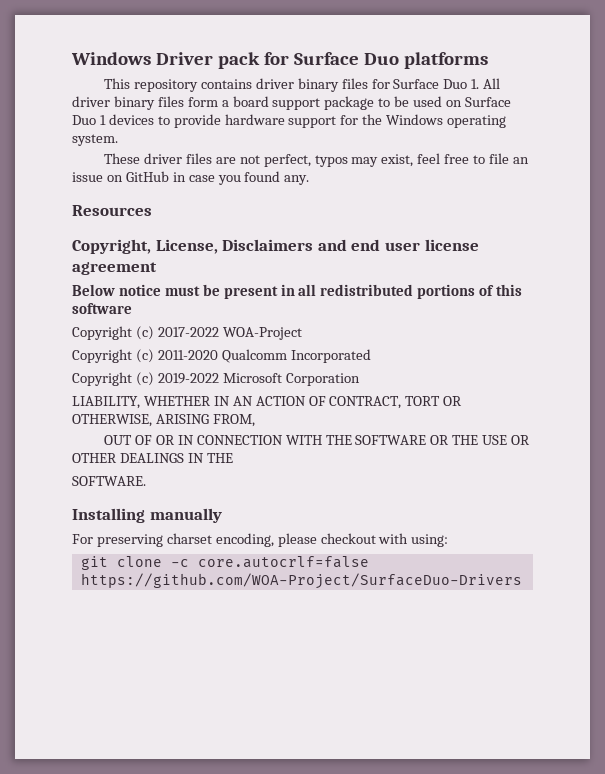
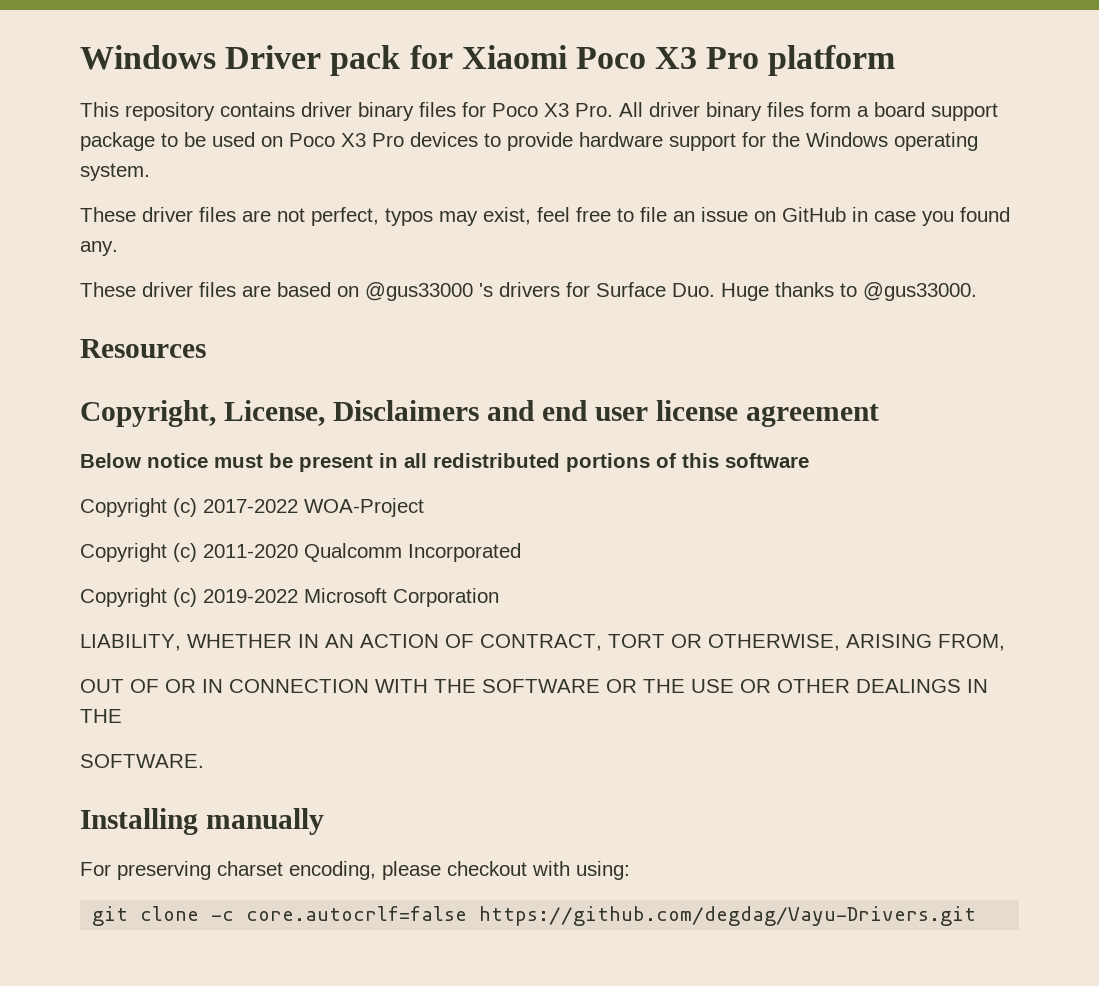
- Windows Driver pack for Surface Duo platforms
+ Windows Driver pack for Xiaomi Poco X3 Pro platform
- This repository contains driver binary files for Surface Duo 1. All driver binary files form a board support package to be used on Surface Duo 1 devices to provide hardware support for the Windows operating system.
+ This repository contains driver binary files for Poco X3 Pro. All driver binary files form a board support package to be used on Poco X3 Pro devices to provide hardware support for the Windows operating system.
+ These driver files are based on @gus33000 's drivers for Surface Duo. Huge thanks to @gus33000.
- git clone -c core.autocrlf=false https://github.com/WOA-Project/SurfaceDuo-Drivers
+ git clone -c core.autocrlf=false https://github.com/degdag/Vayu-Drivers.git

